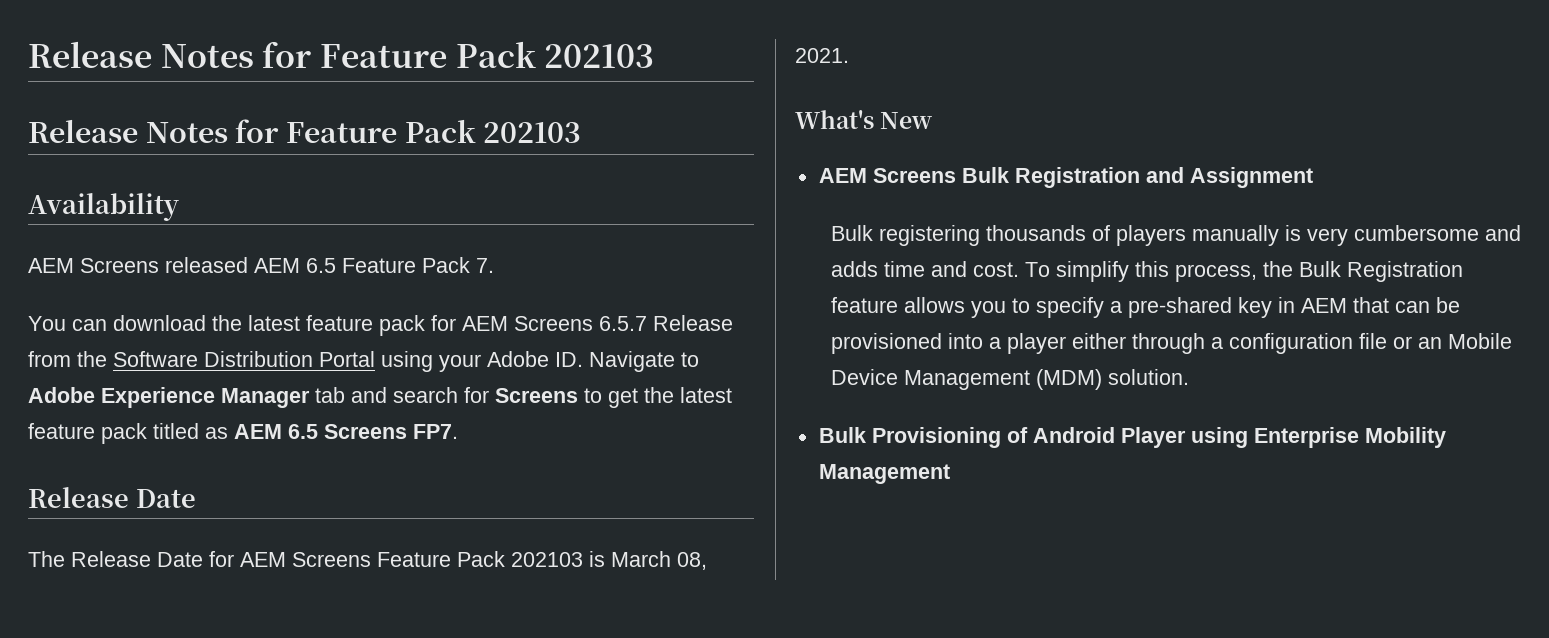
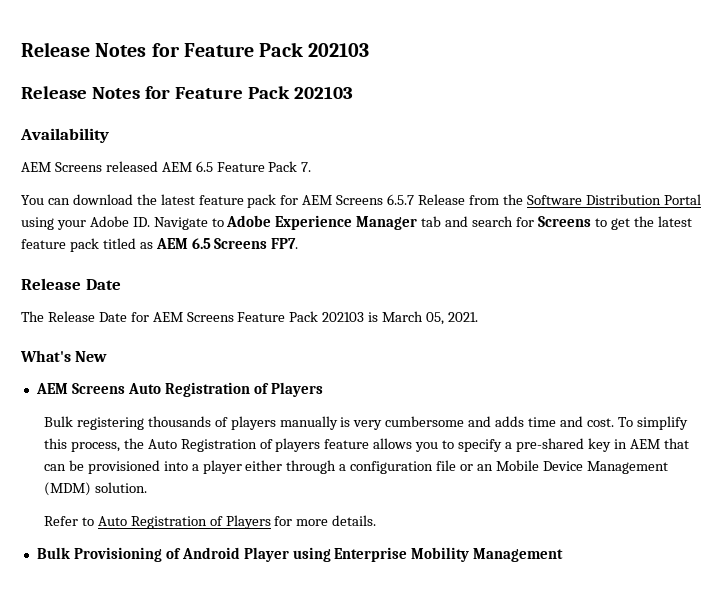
- The Release Date for AEM Screens Feature Pack 202103 is March 08, 2021.
+ The Release Date for AEM Screens Feature Pack 202103 is March 05, 2021.
- AEM Screens Bulk Registration and Assignment
+ AEM Screens Auto Registration of Players
- To simplify this process, the Bulk Registration feature allows you to specify a pre-shared key in AEM that can be provisioned into a player either through a configuration file or an Mobile Device Management (MDM) solution.
+ To simplify this process, the Auto Registration of players feature allows you to specify a pre-shared key in AEM that can be provisioned into a player either through a configuration file or an Mobile Device Management (MDM) solution.
+ Refer to Auto Registration of Players for more details.

